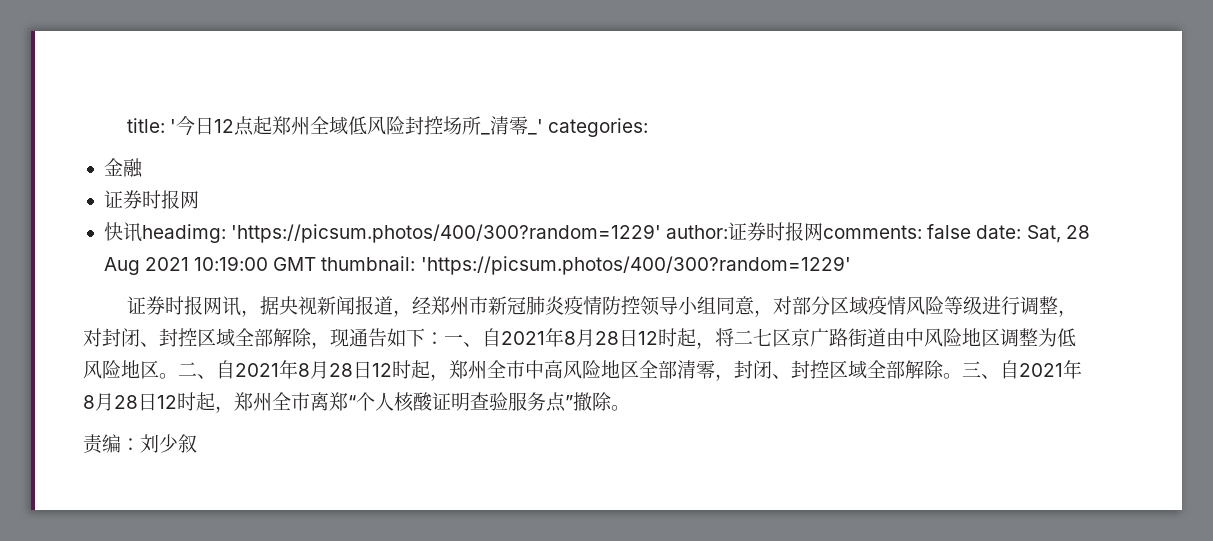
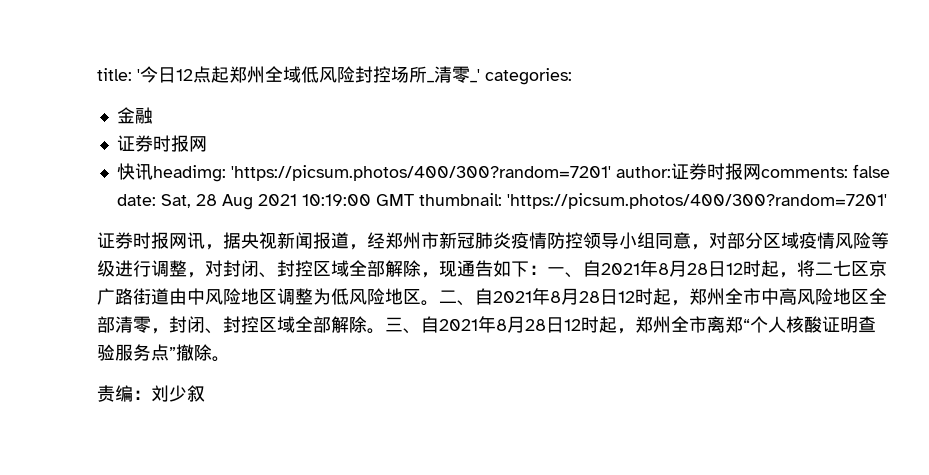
- 快讯headimg: 'https://picsum.photos/400/300?random=1229' author:证券时报网comments: false date: Sat, 28 Aug 2021 10:19:00 GMT thumbnail: 'https://picsum.photos/400/300?random=1229'
+ 快讯headimg: 'https://picsum.photos/400/300?random=7201' author:证券时报网comments: false date: Sat, 28 Aug 2021 10:19:00 GMT thumbnail: 'https://picsum.photos/400/300?random=7201'

